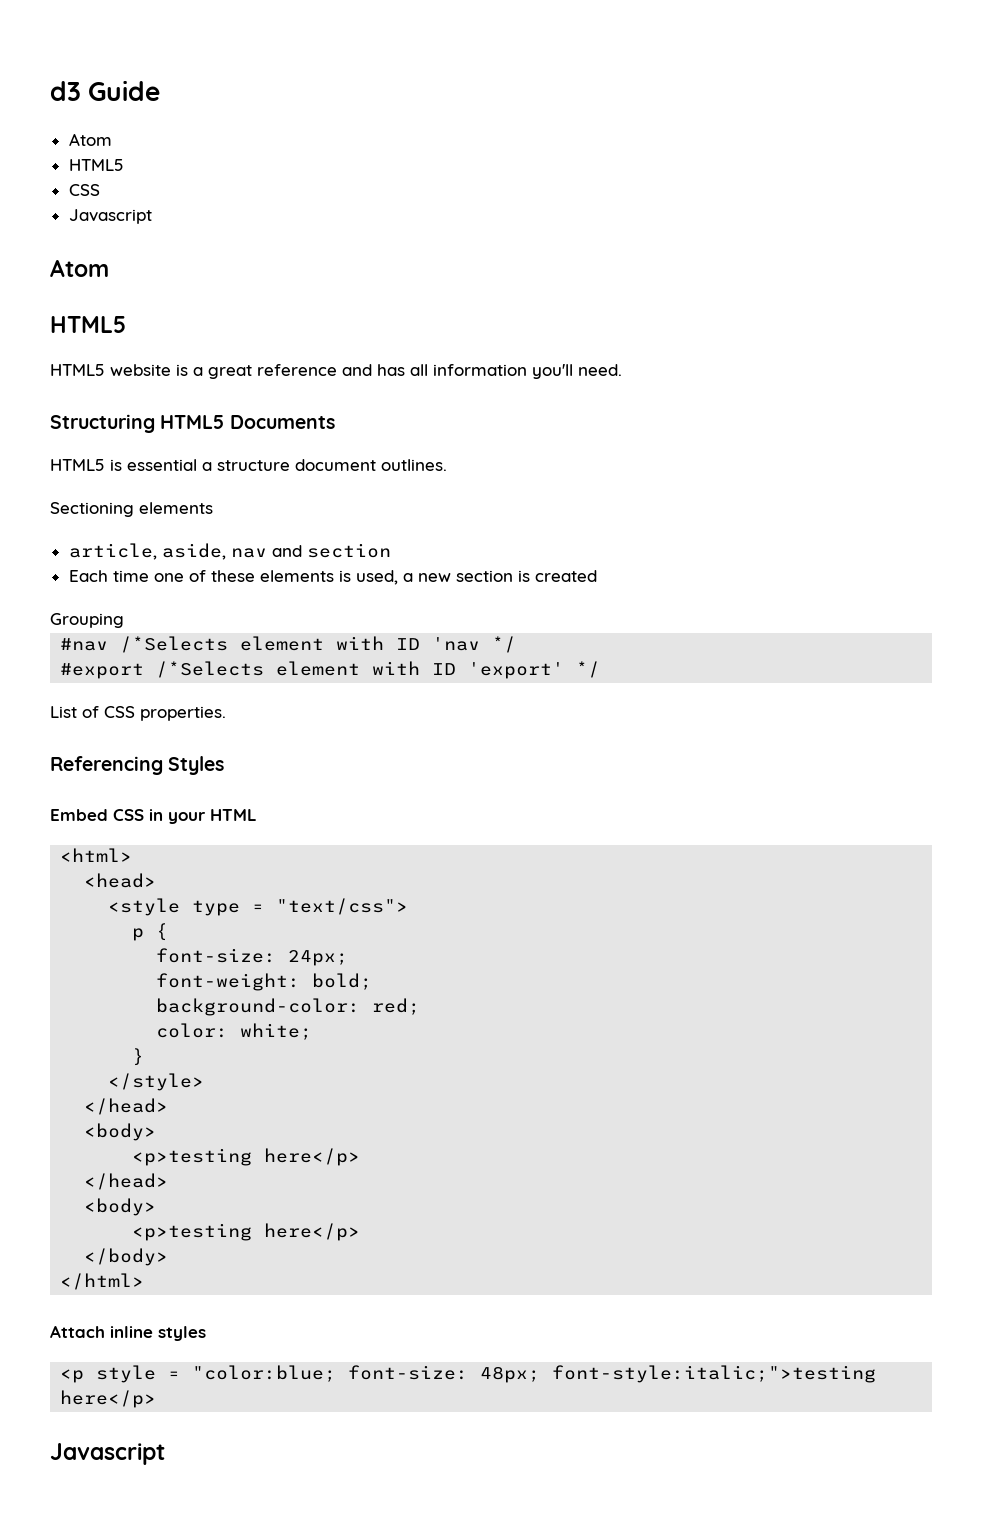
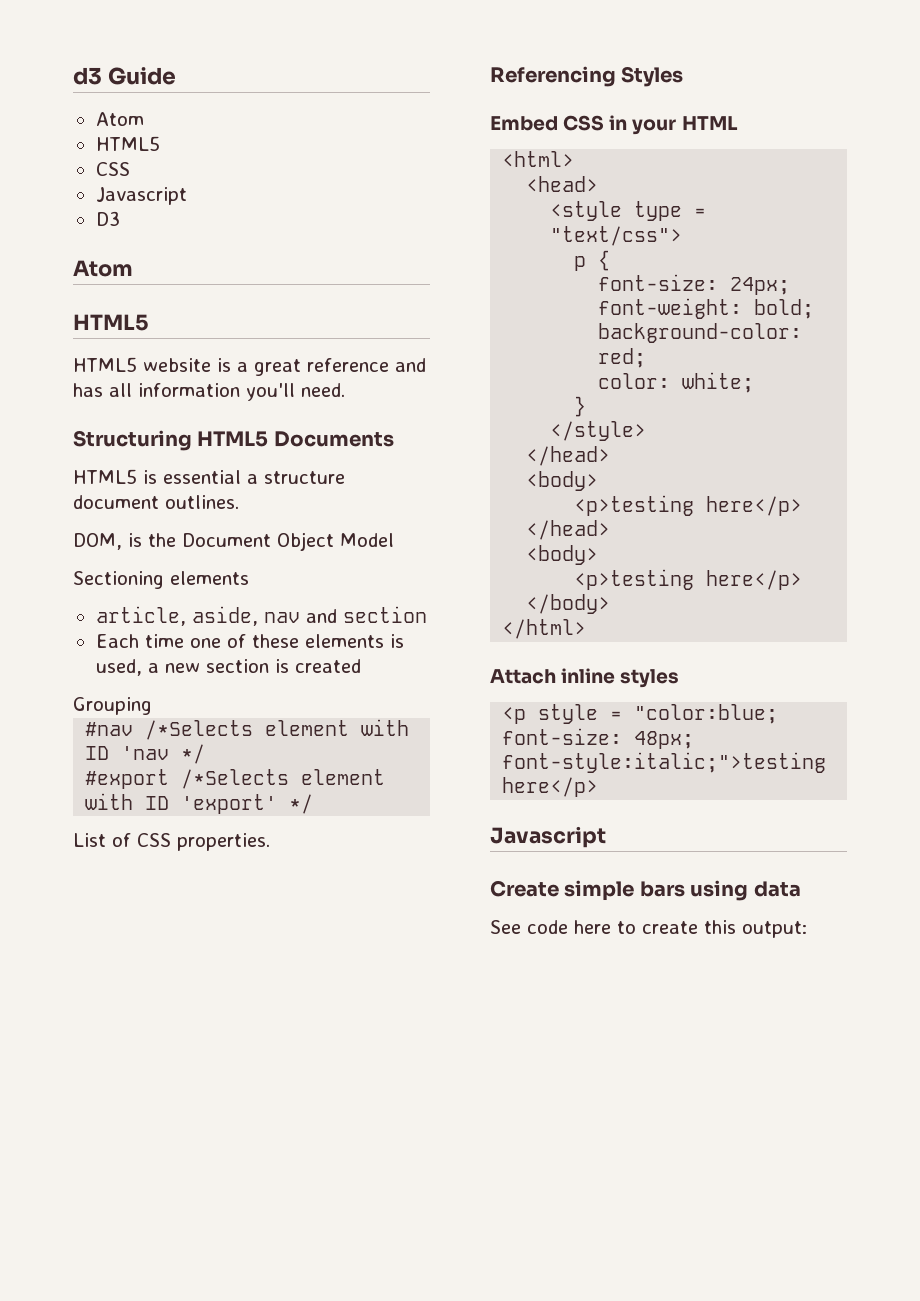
+ D3
+ DOM, is the Document Object Model
+ Create simple bars using data
+ See code here to create this output:

